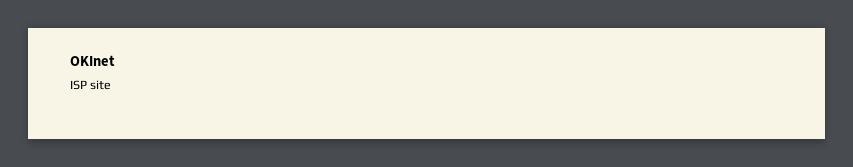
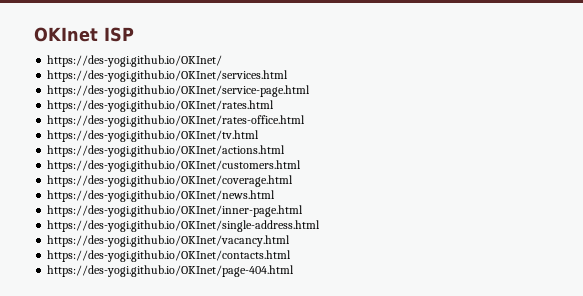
- OKInet
- ISP site
+ OKInet ISP
+ https://des-yogi.github.io/OKInet/
+ https://des-yogi.github.io/OKInet/services.html
+ https://des-yogi.github.io/OKInet/service-page.html
+ https://des-yogi.github.io/OKInet/rates.html
+ https://des-yogi.github.io/OKInet/rates-office.html
+ https://des-yogi.github.io/OKInet/tv.html
+ https://des-yogi.github.io/OKInet/actions.html
+ https://des-yogi.github.io/OKInet/customers.html
+ https://des-yogi.github.io/OKInet/coverage.html
+ https://des-yogi.github.io/OKInet/news.html
+ https://des-yogi.github.io/OKInet/inner-page.html
+ https://des-yogi.github.io/OKInet/single-address.html
+ https://des-yogi.github.io/OKInet/vacancy.html
+ https://des-yogi.github.io/OKInet/contacts.html
+ https://des-yogi.github.io/OKInet/page-404.html

